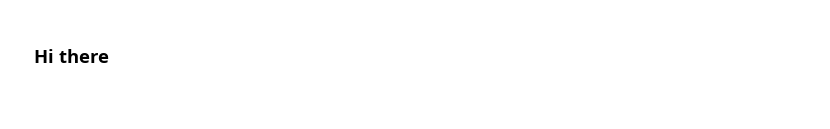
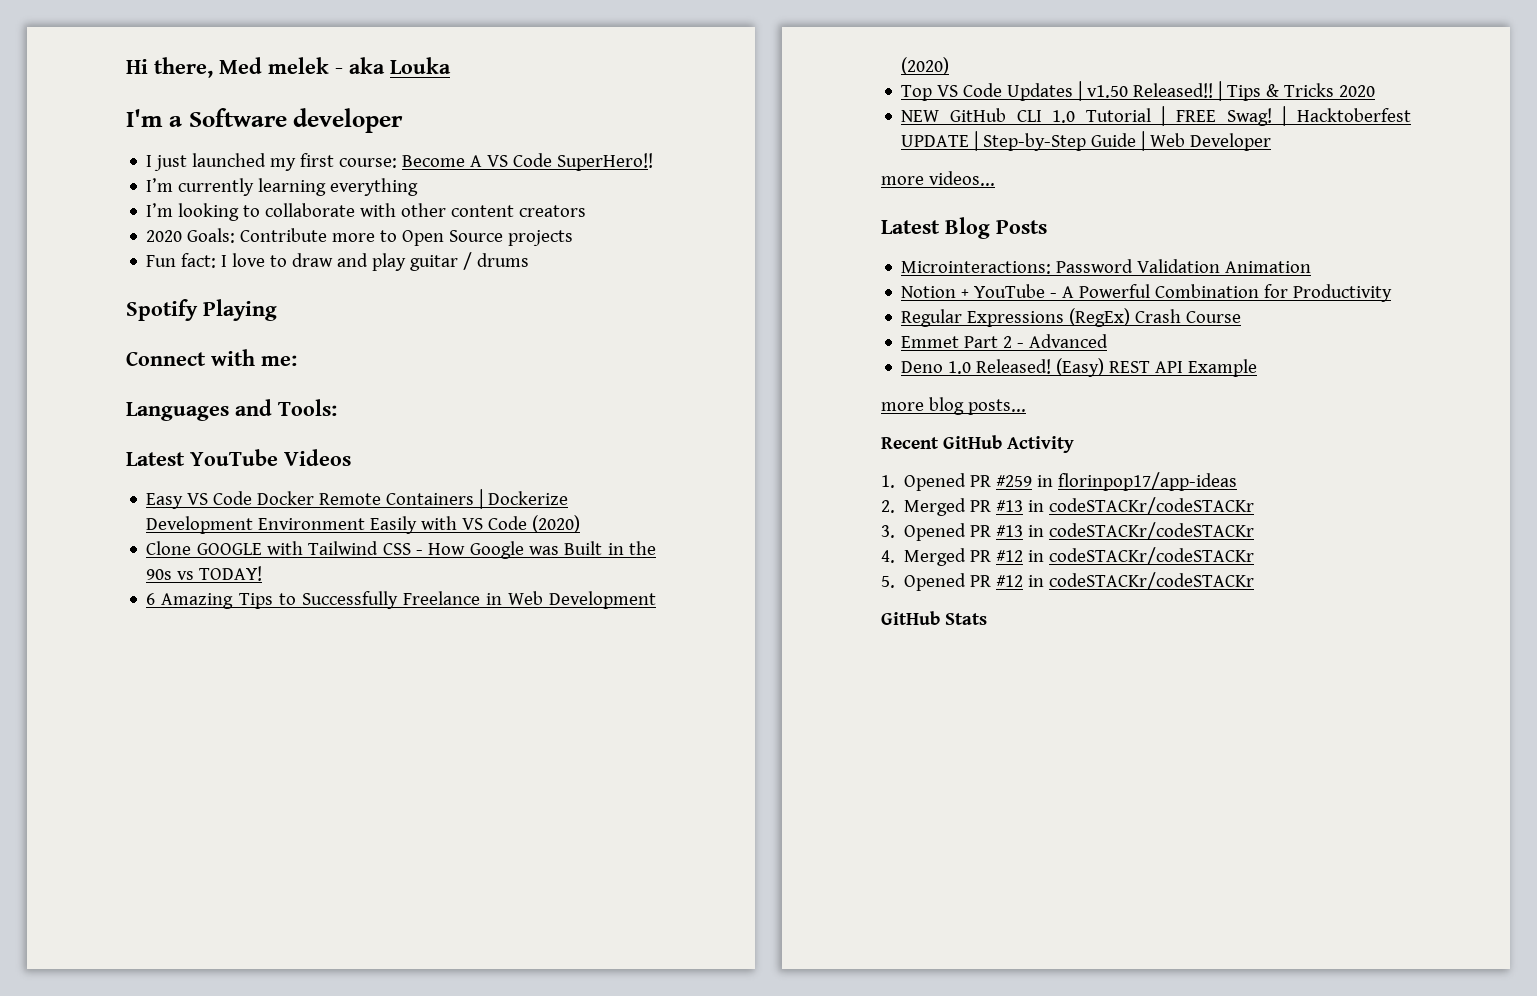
- Hi there
+ Hi there, Med melek - aka Louka
+ I'm a Software developer
+ I just launched my first course: Become A VS Code SuperHero!!
+ I’m currently learning everything
+ I’m looking to collaborate with other content creators
+ 2020 Goals: Contribute more to Open Source projects
+ Fun fact: I love to draw and play guitar / drums
+ Spotify Playing
+ Connect with me:
+ Languages and Tools:
+ Latest YouTube Videos
+ Easy VS Code Docker Remote Containers | Dockerize Development Environment Easily with VS Code (2020)
+ Clone GOOGLE with Tailwind CSS - How Google was Built in the 90s vs TODAY!
+ 6 Amazing Tips to Successfully Freelance in Web Development (2020)
+ Top VS Code Updates | v1.50 Released!! | Tips & Tricks 2020
+ NEW GitHub CLI 1.0 Tutorial | FREE Swag! | Hacktoberfest UPDATE | Step-by-Step Guide | Web Developer
+ more videos...
+ Latest Blog Posts
+ Microinteractions: Password Validation Animation
+ Notion + YouTube - A Powerful Combination for Productivity
+ Regular Expressions (RegEx) Crash Course
+ Emmet Part 2 - Advanced
+ Deno 1.0 Released! (Easy) REST API Example
+ more blog posts...
+ Recent GitHub Activity
+ 1. Opened PR #259 in florinpop17/app-ideas
+ 2. Merged PR #13 in codeSTACKr/codeSTACKr
+ 3. Opened PR #13 in codeSTACKr/codeSTACKr
+ 4. Merged PR #12 in codeSTACKr/codeSTACKr
+ 5. Opened PR #12 in codeSTACKr/codeSTACKr
+ GitHub Stats

